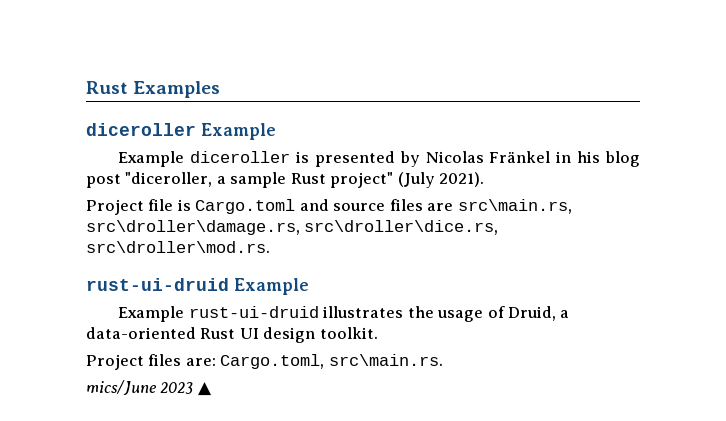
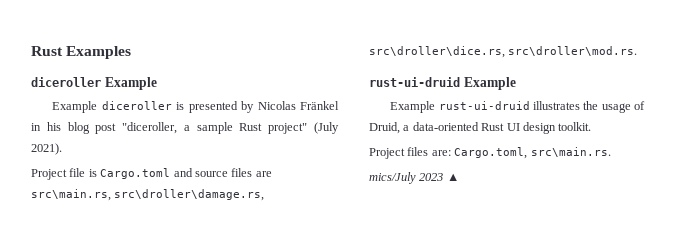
- mics/June 2023 ▲
+ mics/July 2023 ▲

